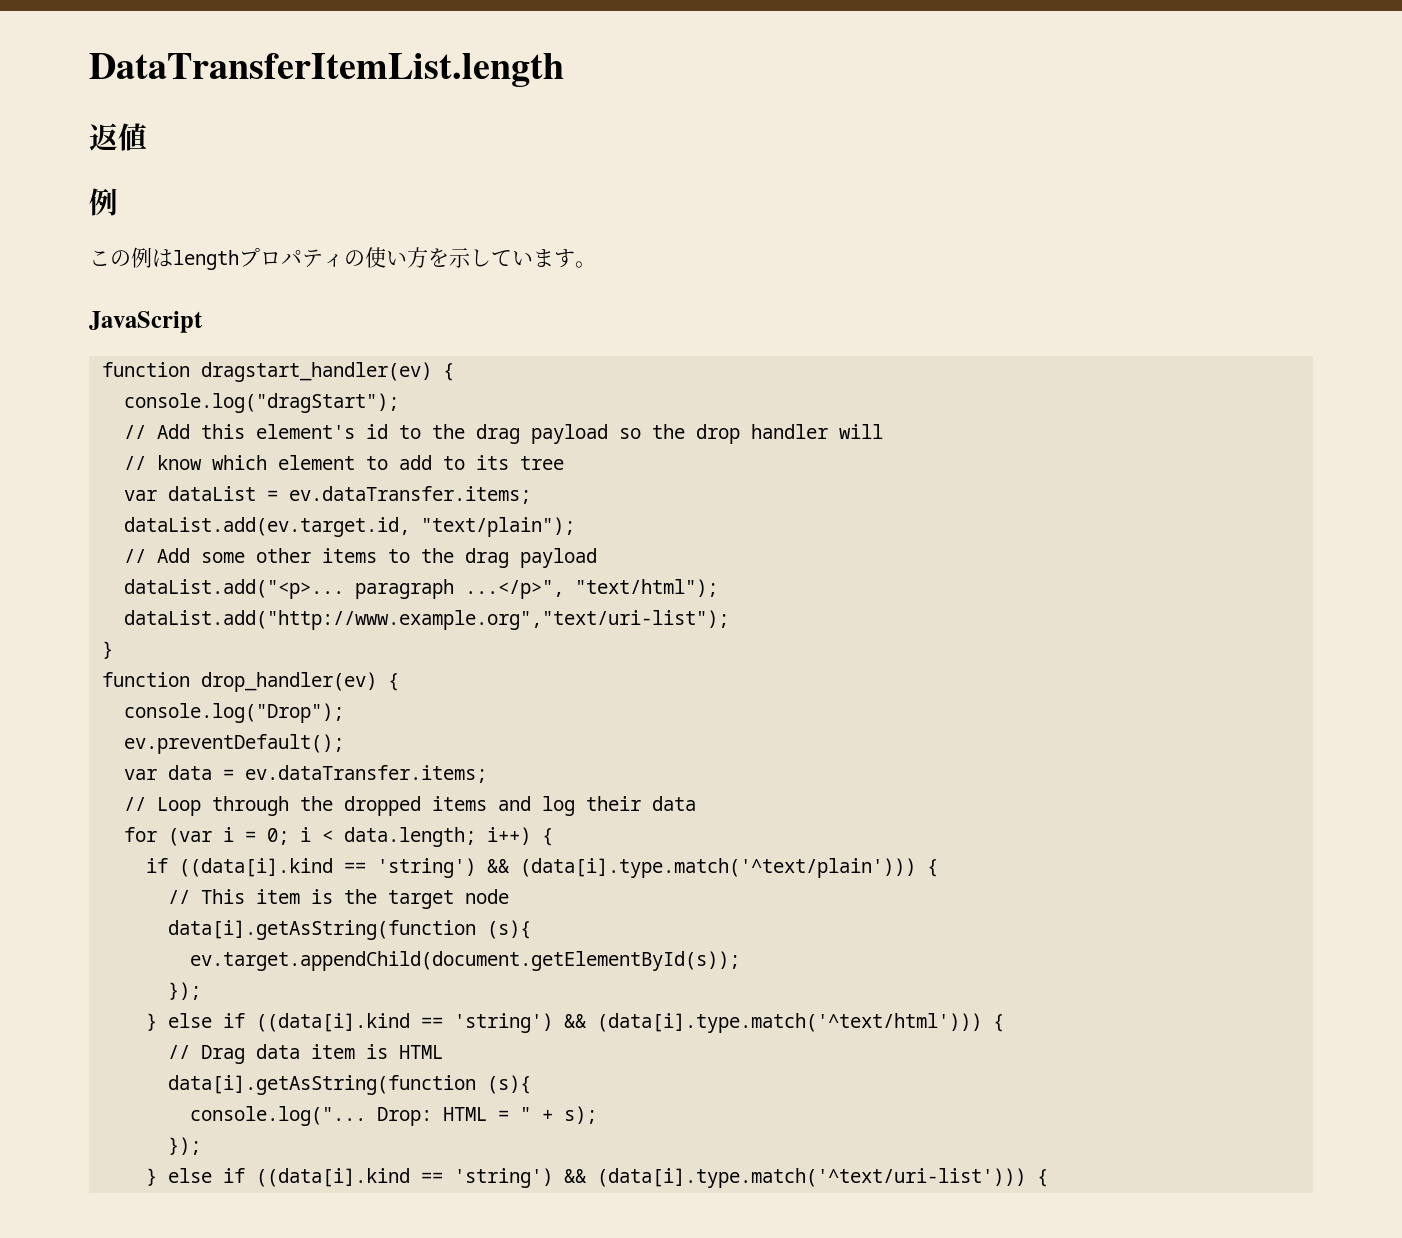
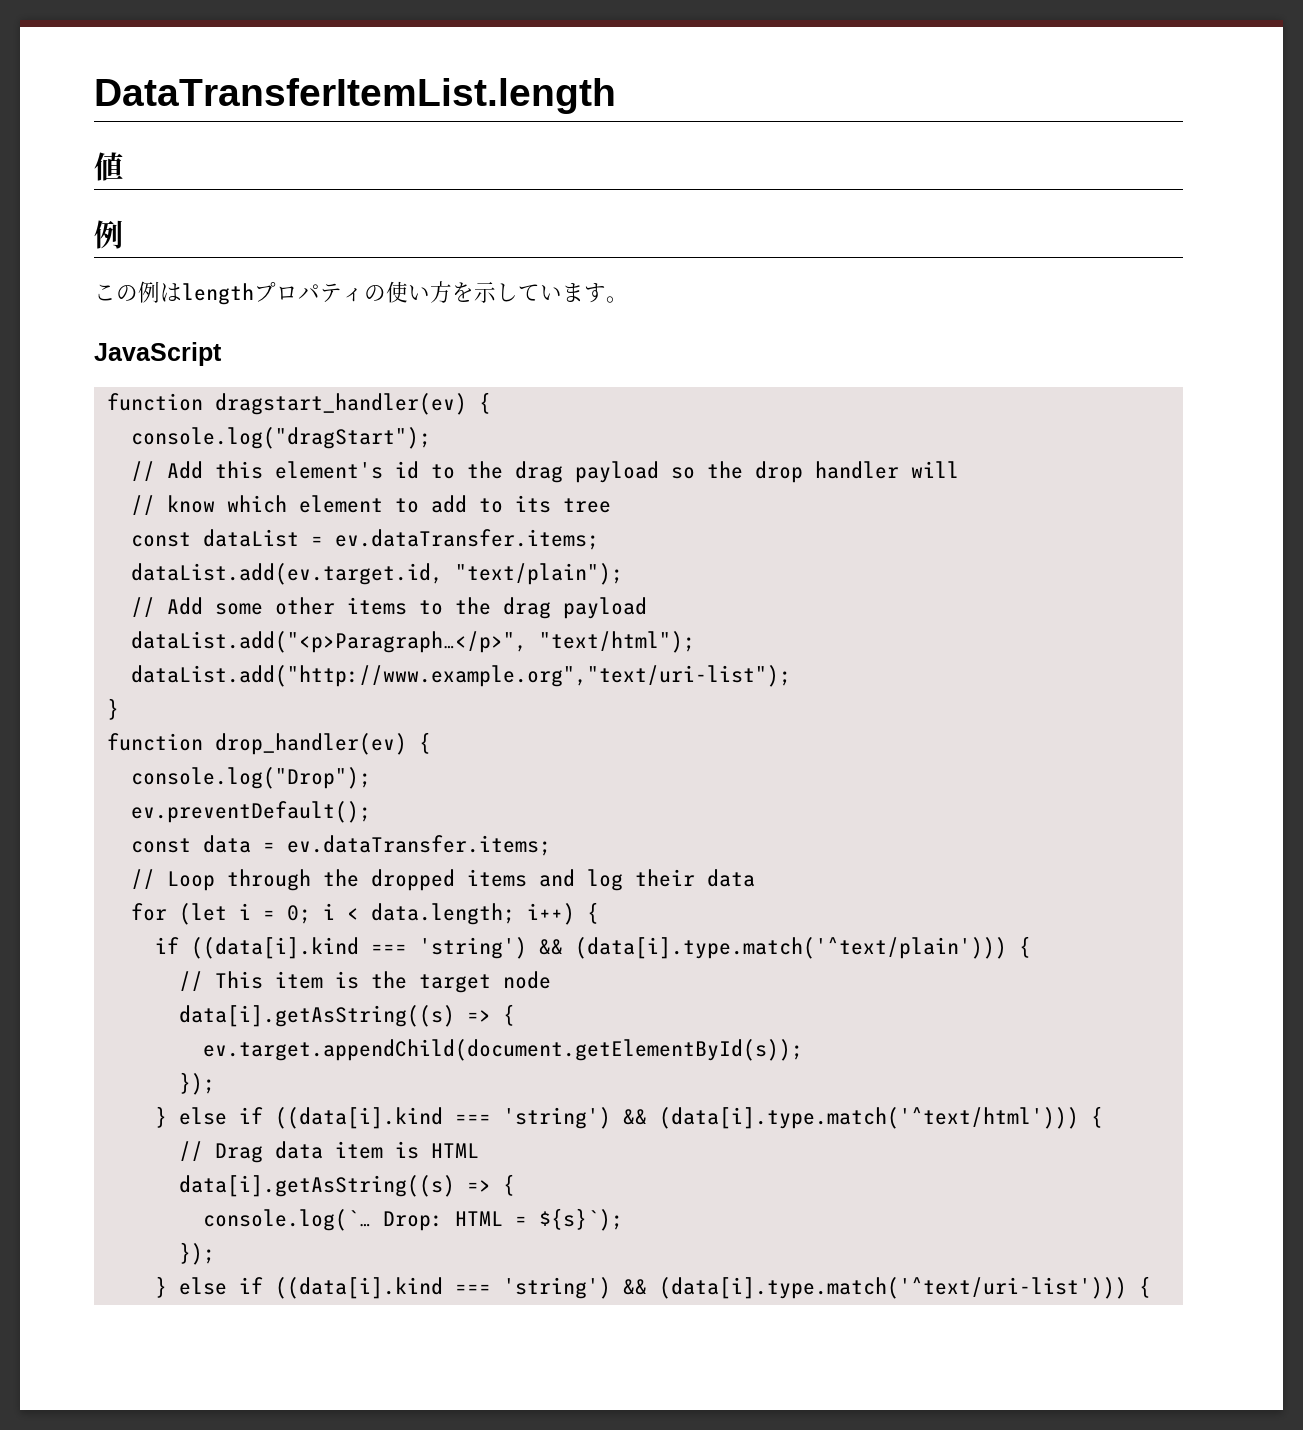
- 返値
+ 値
- var dataList = ev.dataTransfer.items;
+ const dataList = ev.dataTransfer.items;
- dataList.add("<p>... paragraph ...</p>", "text/html");
+ dataList.add("<p>Paragraph…</p>", "text/html");
- var data = ev.dataTransfer.items;
+ const data = ev.dataTransfer.items;
- for (var i = 0; i < data.length; i++) {
+ for (let i = 0; i < data.length; i++) {
- if ((data[i].kind == 'string') && (data[i].type.match('^text/plain'))) {
+ if ((data[i].kind === 'string') && (data[i].type.match('^text/plain'))) {
  // This item is the target node
- data[i].getAsString(function (s){
+ data[i].getAsString((s) => {
- } else if ((data[i].kind == 'string') && (data[i].type.match('^text/html'))) {
+ } else if ((data[i].kind === 'string') && (data[i].type.match('^text/html'))) {
  // Drag data item is HTML
- data[i].getAsString(function (s){
- console.log("... Drop: HTML = " + s);
+ data[i].getAsString((s) => {
+ console.log(`… Drop: HTML = ${s}`);
  });
- } else if ((data[i].kind == 'string') && (data[i].type.match('^text/uri-list'))) {
+ } else if ((data[i].kind === 'string') && (data[i].type.match('^text/uri-list'))) {

